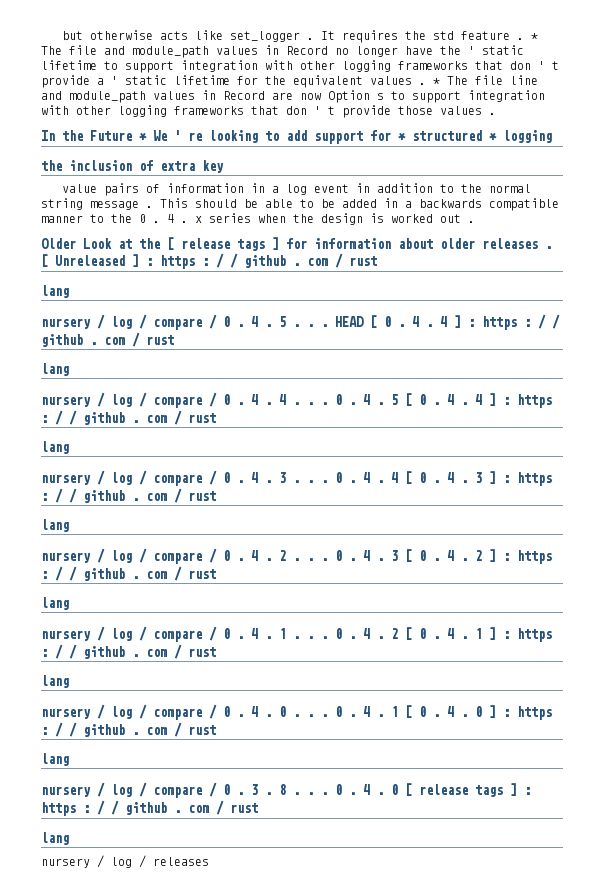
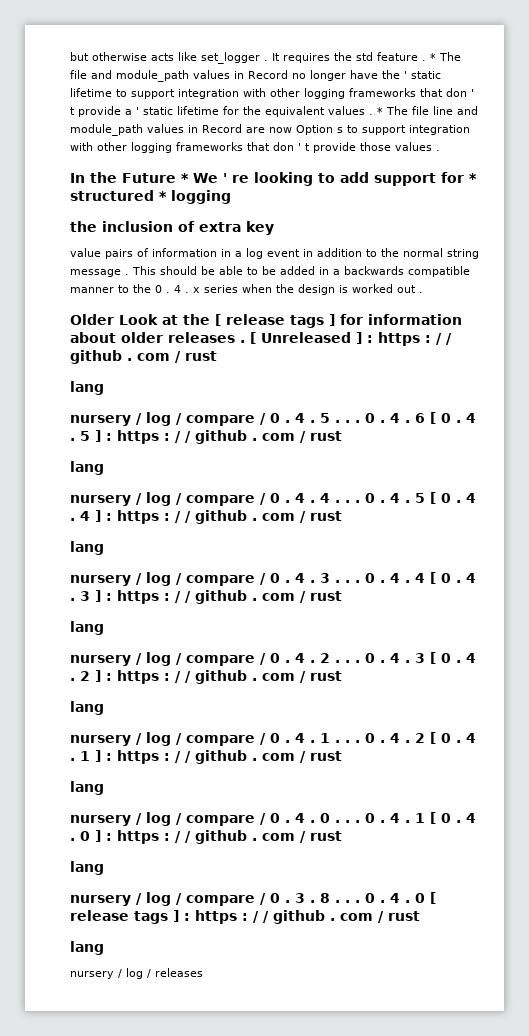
- HEAD [ 0 . 4 . 4 ] : https : / / github . com / rust
+ 0 . 4 . 6 [ 0 . 4 . 5 ] : https : / / github . com / rust

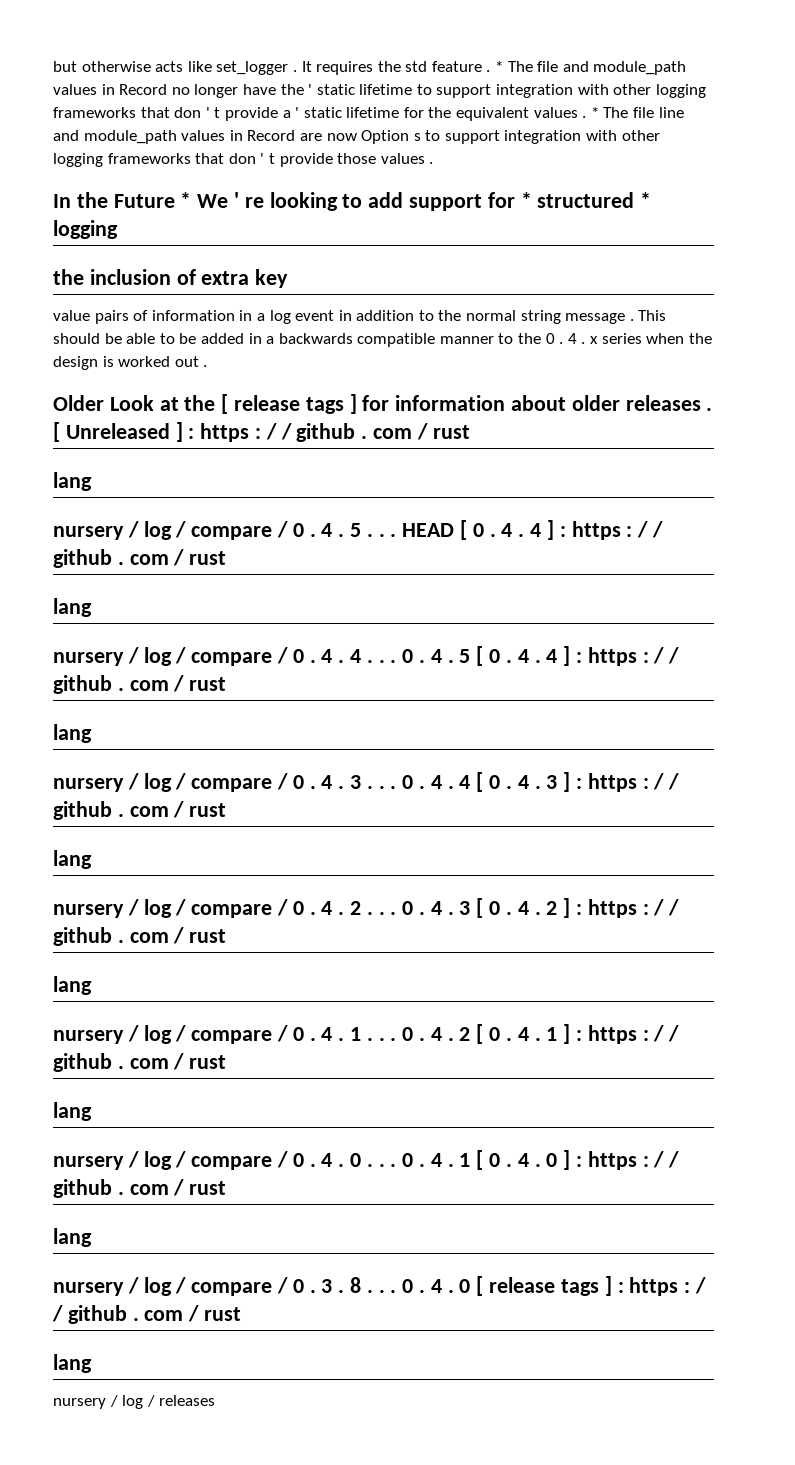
- 0 . 4 . 6 [ 0 . 4 . 5 ] : https : / / github . com / rust
+ HEAD [ 0 . 4 . 4 ] : https : / / github . com / rust

